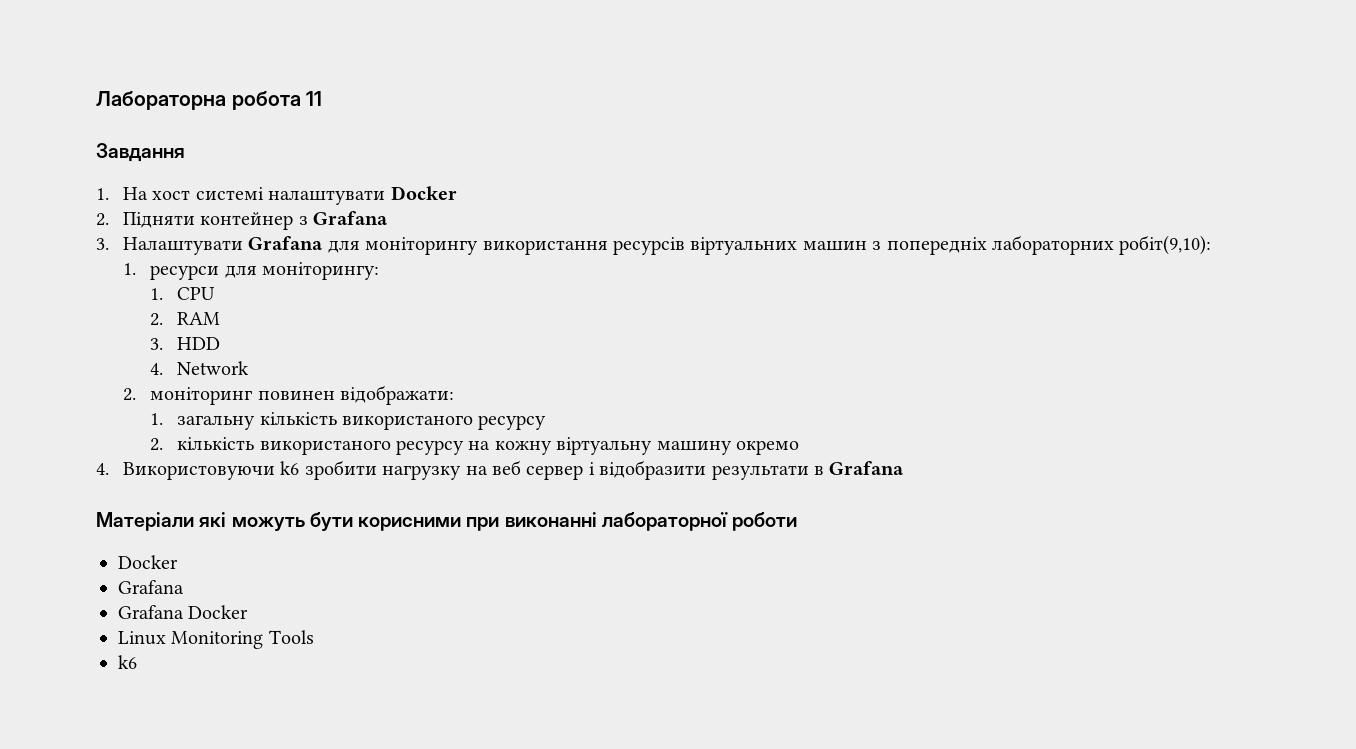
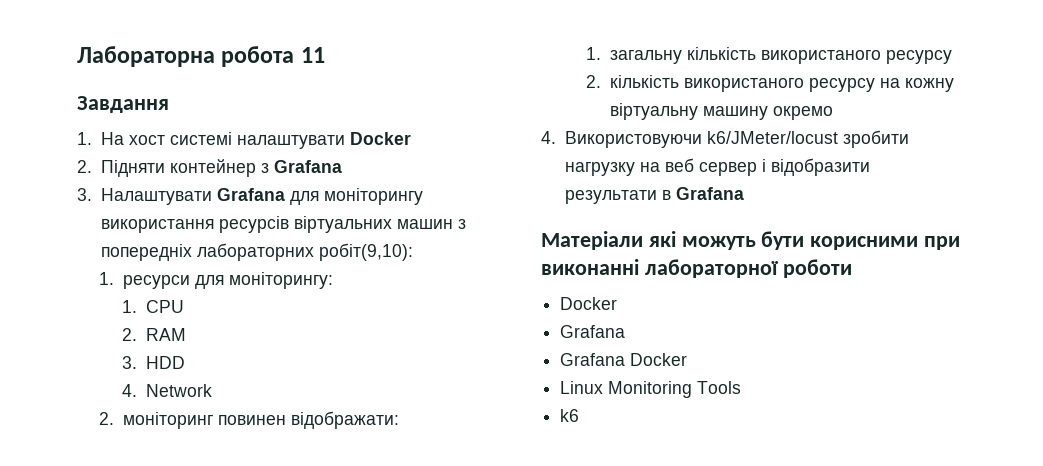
- 4. Використовуючи k6 зробити нагрузку на веб сервер і відобразити результати в Grafana
+ 4. Використовуючи k6/JMeter/locust зробити нагрузку на веб сервер і відобразити результати в Grafana

